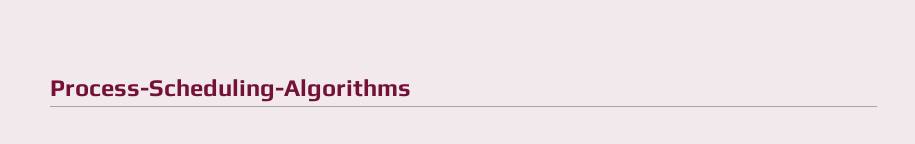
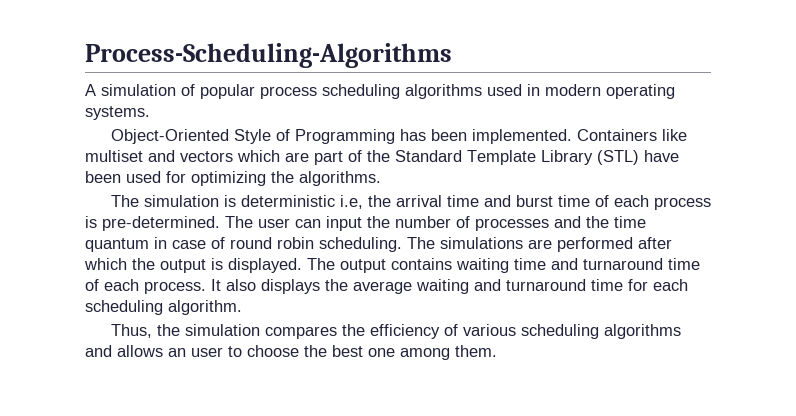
+ A simulation of popular process scheduling algorithms used in modern operating systems.
+ Object-Oriented Style of Programming has been implemented. Containers like multiset and vectors which are part of the Standard Template Library (STL) have been used for optimizing the algorithms.
+ The simulation is deterministic i.e, the arrival time and burst time of each process is pre-determined. The user can input the number of processes and the time quantum in case of round robin scheduling. The simulations are performed after which the output is displayed. The output contains waiting time and turnaround time of each process. It also displays the average waiting and turnaround time for each scheduling algorithm.
+ Thus, the simulation compares the efficiency of various scheduling algorithms and allows an user to choose the best one among them.

